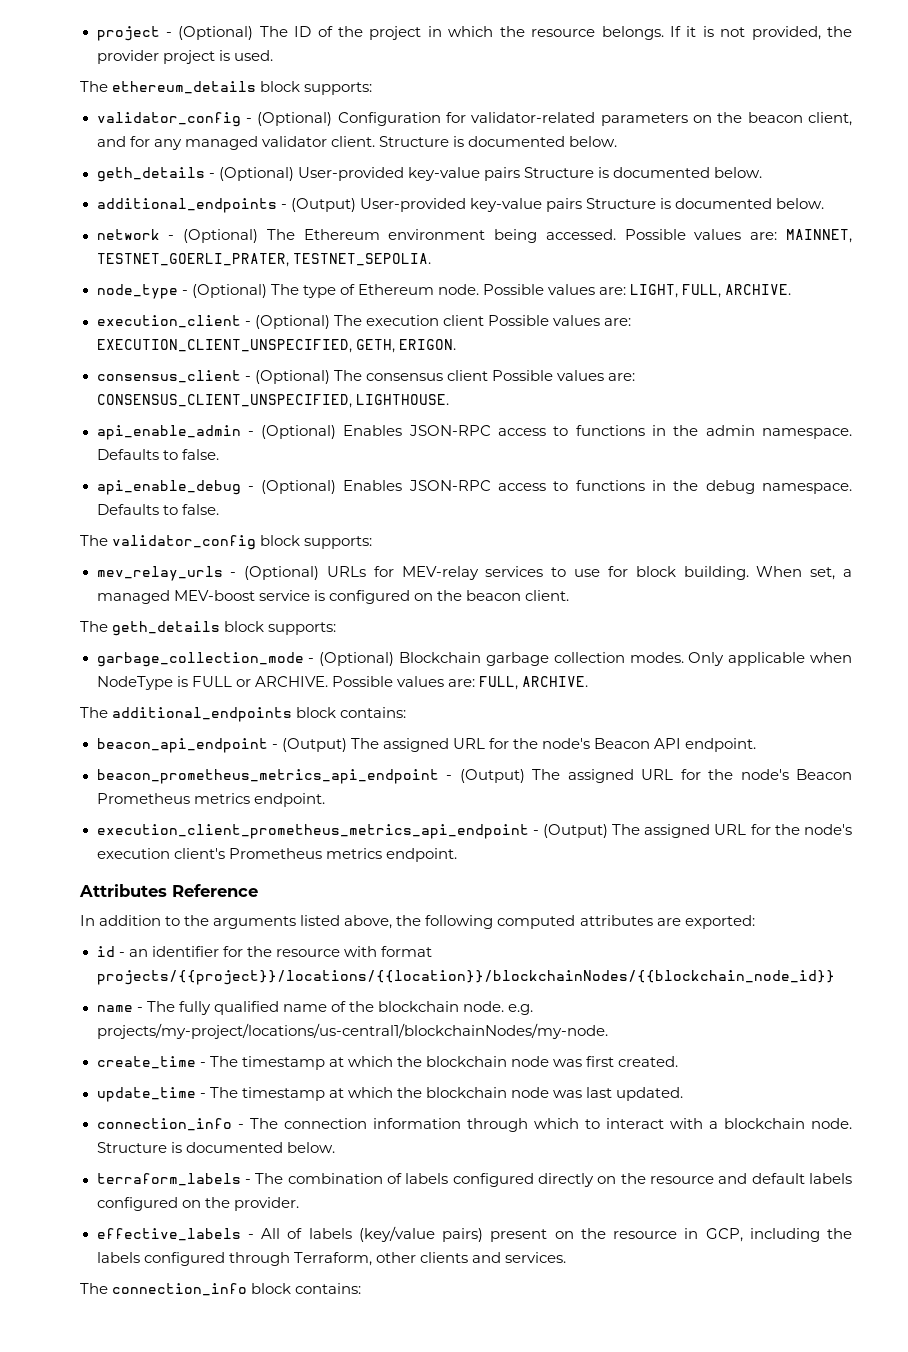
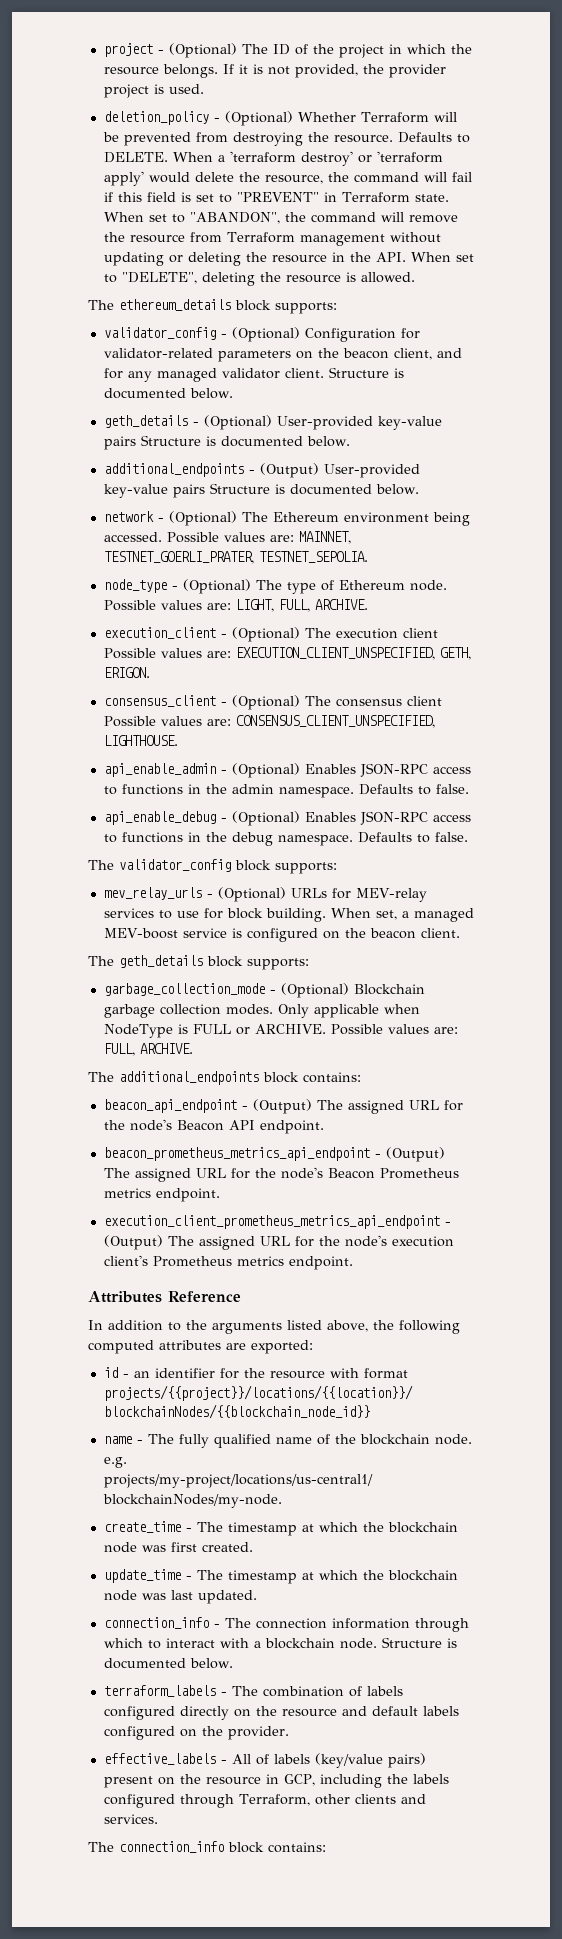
+ deletion_policy - (Optional) Whether Terraform will be prevented from destroying the resource. Defaults to DELETE. When a 'terraform destroy' or 'terraform apply' would delete the resource, the command will fail if this field is set to "PREVENT" in Terraform state. When set to "ABANDON", the command will remove the resource from Terraform management without updating or deleting the resource in the API. When set to "DELETE", deleting the resource is allowed.

